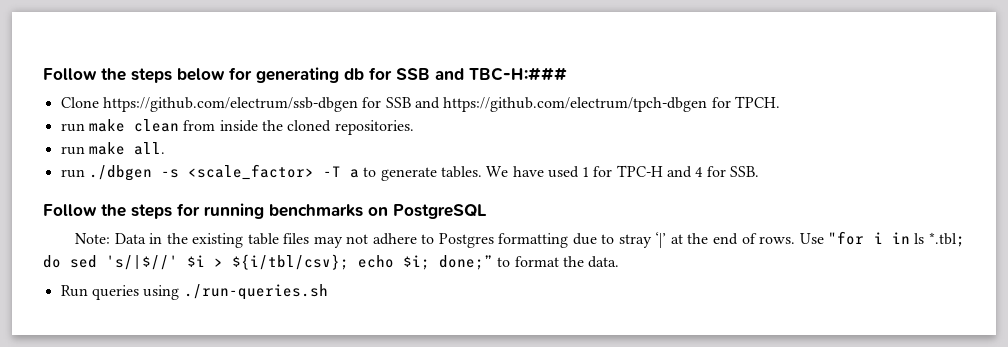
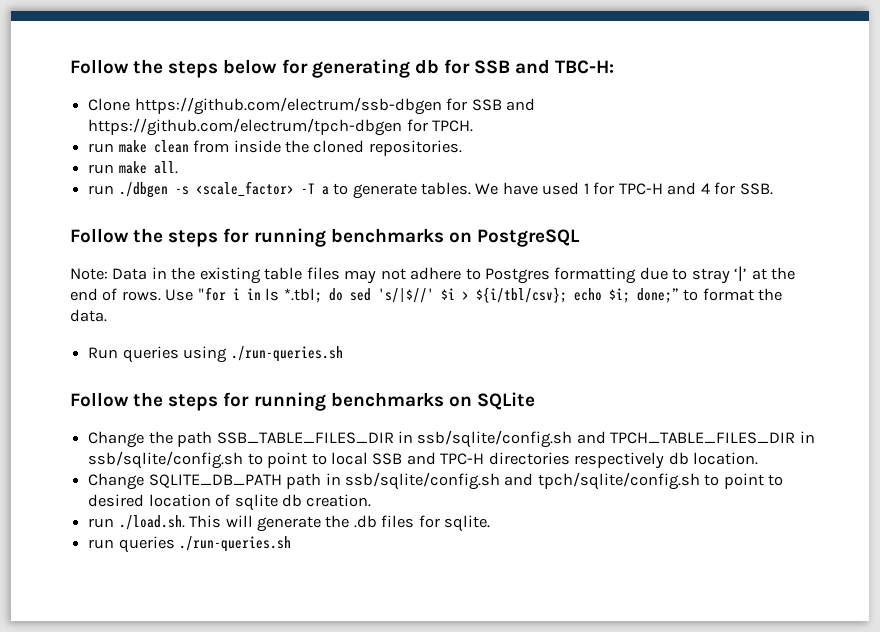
- Follow the steps below for generating db for SSB and TBC-H:###
+ Follow the steps below for generating db for SSB and TBC-H:
+ Follow the steps for running benchmarks on SQLite
+ Change the path SSB_TABLE_FILES_DIR in ssb/sqlite/config.sh and TPCH_TABLE_FILES_DIR in ssb/sqlite/config.sh to point to local SSB and TPC-H directories respectively db location.
+ Change SQLITE_DB_PATH path in ssb/sqlite/config.sh and tpch/sqlite/config.sh to point to desired location of sqlite db creation.
+ run ./load.sh. This will generate the .db files for sqlite.
+ run queries ./run-queries.sh

